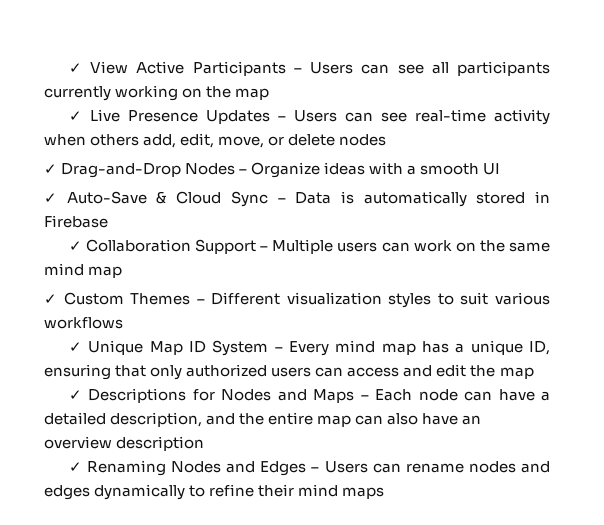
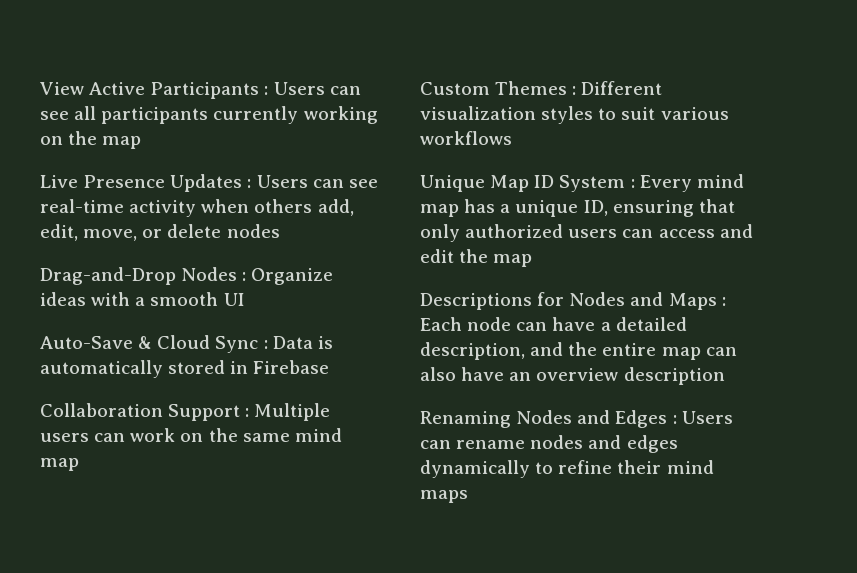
- ✓ View Active Participants – Users can see all participants currently working on the map
+ View Active Participants : Users can see all participants currently working on the map
- ✓ Live Presence Updates – Users can see real-time activity when others add, edit, move, or delete nodes
+ Live Presence Updates : Users can see real-time activity when others add, edit, move, or delete nodes
- ✓ Drag-and-Drop Nodes – Organize ideas with a smooth UI
+ Drag-and-Drop Nodes : Organize ideas with a smooth UI
- ✓ Auto-Save & Cloud Sync – Data is automatically stored in Firebase
+ Auto-Save & Cloud Sync : Data is automatically stored in Firebase
- ✓ Collaboration Support – Multiple users can work on the same mind map
+ Collaboration Support : Multiple users can work on the same mind map
- ✓ Custom Themes – Different visualization styles to suit various workflows
+ Custom Themes : Different visualization styles to suit various workflows
- ✓ Unique Map ID System – Every mind map has a unique ID, ensuring that only authorized users can access and edit the map
+ Unique Map ID System : Every mind map has a unique ID, ensuring that only authorized users can access and edit the map
- ✓ Descriptions for Nodes and Maps – Each node can have a detailed description, and the entire map can also have an overview description
+ Descriptions for Nodes and Maps : Each node can have a detailed description, and the entire map can also have an overview description
- ✓ Renaming Nodes and Edges – Users can rename nodes and edges dynamically to refine their mind maps
+ Renaming Nodes and Edges : Users can rename nodes and edges dynamically to refine their mind maps

